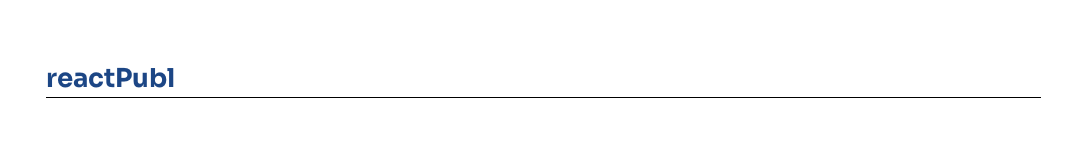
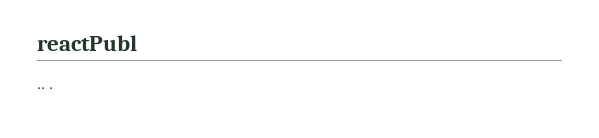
+ .. .

